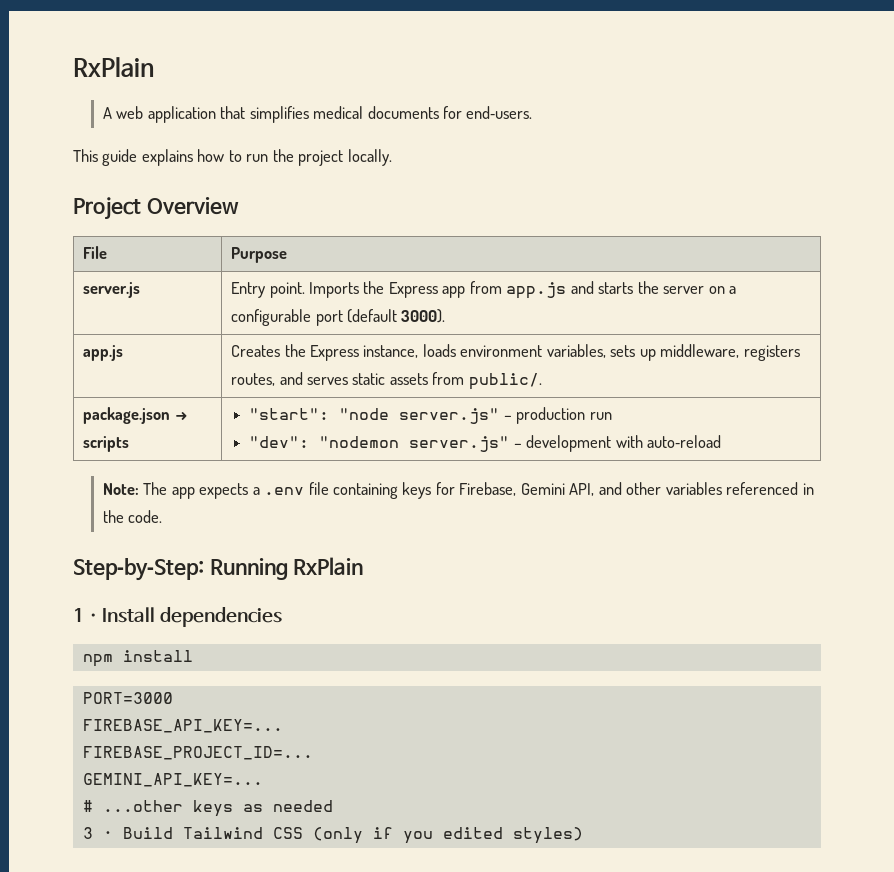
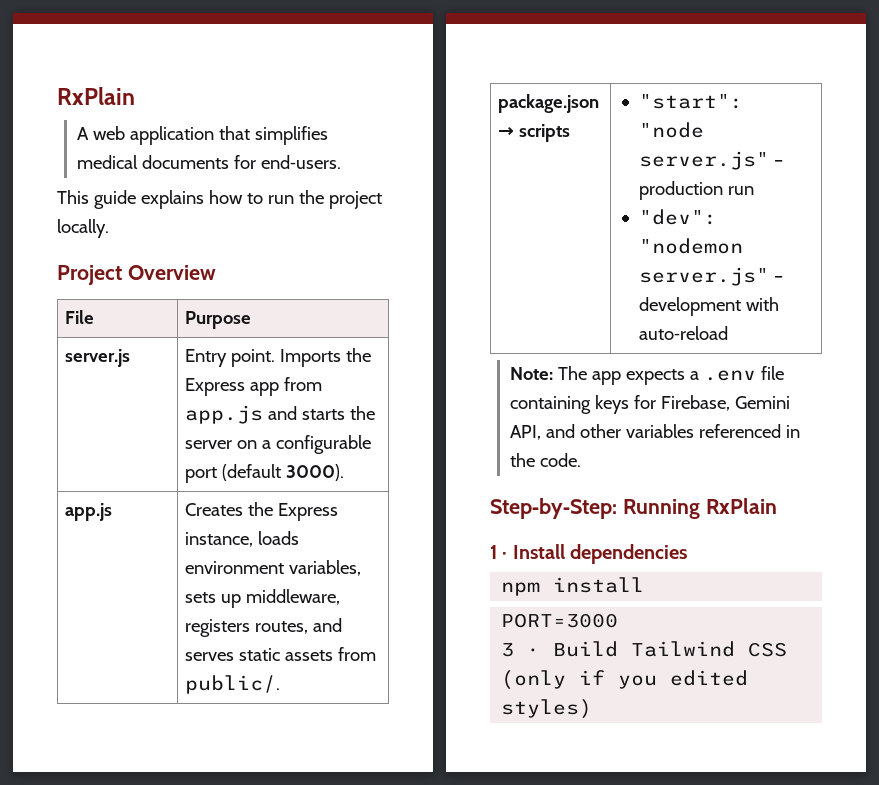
- FIREBASE_API_KEY=...
- FIREBASE_PROJECT_ID=...
- GEMINI_API_KEY=...
- # ...other keys as needed

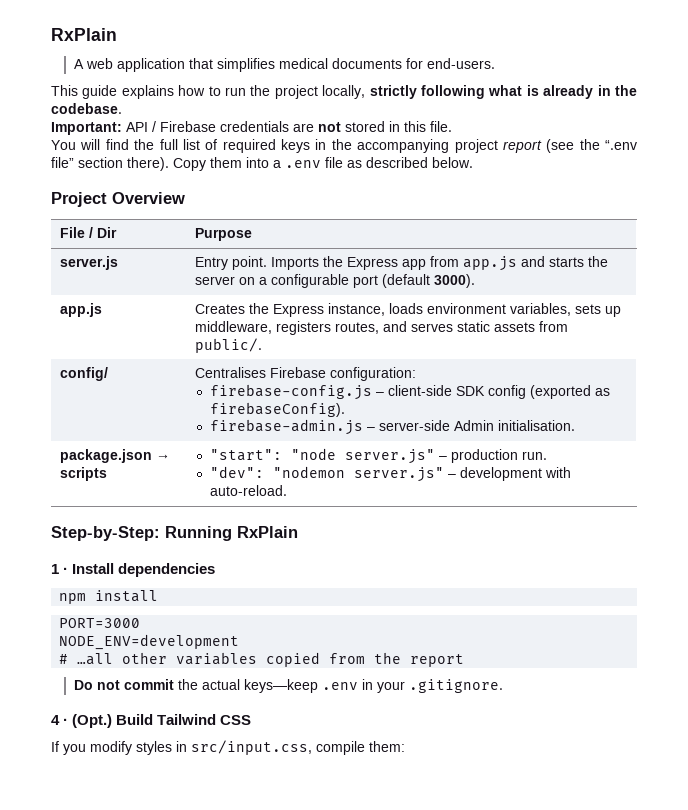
- This guide explains how to run the project locally.
+ This guide explains how to run the project locally, strictly following what is already in the codebase.
+ Important: API / Firebase credentials are not stored in this file.
+ You will find the full list of required keys in the accompanying project report (see the “.env file” section there). Copy them into a .env file as described below.
- File | Purpose
+ File / Dir | Purpose
+ config/ | Centralises Firebase configuration:
+ firebase-config.js – client‑side SDK config (exported as firebaseConfig).
+ firebase-admin.js – server‑side Admin initialisation.
- package.json → scripts | "start": "node server.js" – production run
- "dev": "nodemon server.js" – development with auto‑reload
- Note: The app expects a .env file containing keys for Firebase, Gemini API, and other variables referenced in the code.
+ package.json → scripts | "start": "node server.js" – production run.
+ "dev": "nodemon server.js" – development with auto‑reload.
- 3 · Build Tailwind CSS (only if you edited styles)
+ NODE_ENV=development
+ # …all other variables copied from the report
+ Do not commit the actual keys—keep .env in your .gitignore.
+ 4 · (Opt.) Build Tailwind CSS
+ If you modify styles in src/input.css, compile them:

